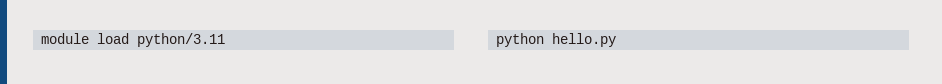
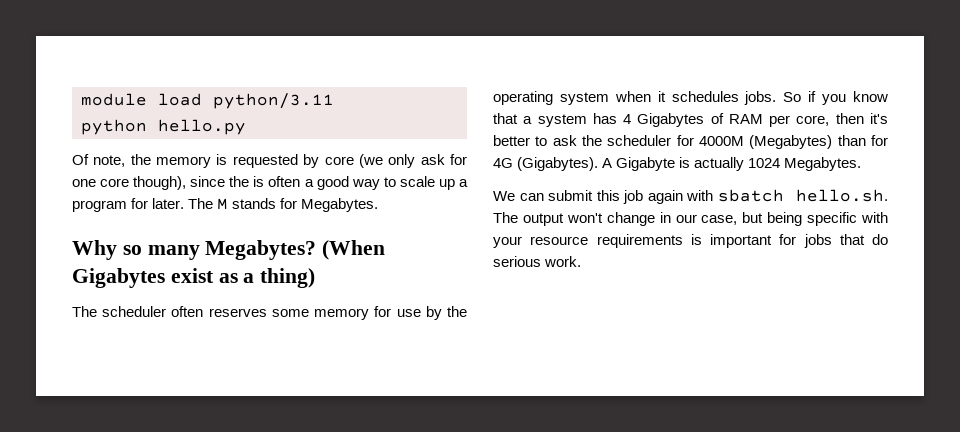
+ Of note, the memory is requested by core (we only ask for one core though), since the is often a good way to scale up a program for later. The M stands for Megabytes.
+ Why so many Megabytes? (When Gigabytes exist as a thing)
+ The scheduler often reserves some memory for use by the operating system when it schedules jobs. So if you know that a system has 4 Gigabytes of RAM per core, then it's better to ask the scheduler for 4000M (Megabytes) than for 4G (Gigabytes). A Gigabyte is actually 1024 Megabytes.
+ We can submit this job again with sbatch hello.sh. The output won't change in our case, but being specific with your resource requirements is important for jobs that do serious work.

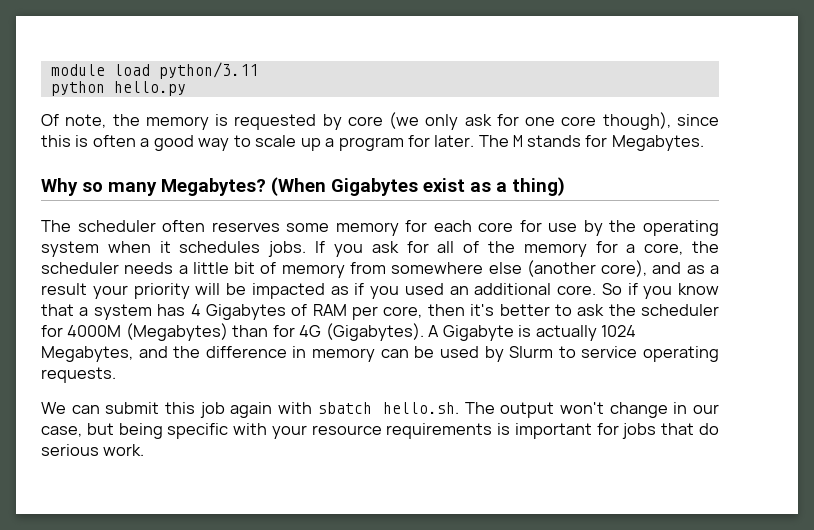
- Of note, the memory is requested by core (we only ask for one core though), since the is often a good way to scale up a program for later.
+ Of note, the memory is requested by core (we only ask for one core though), since this is often a good way to scale up a program for later.
- The scheduler often reserves some memory for use by the operating system when it schedules jobs.
+ The scheduler often reserves some memory for each core for use by the operating system when it schedules jobs.
+ If you ask for all of the memory for a core, the scheduler needs a little bit of memory from somewhere else (another core), and as a result your priority will be impacted as if you used an additional core.
- A Gigabyte is actually 1024 Megabytes.
+ A Gigabyte is actually 1024 Megabytes, and the difference in memory can be used by Slurm to service operating requests.

